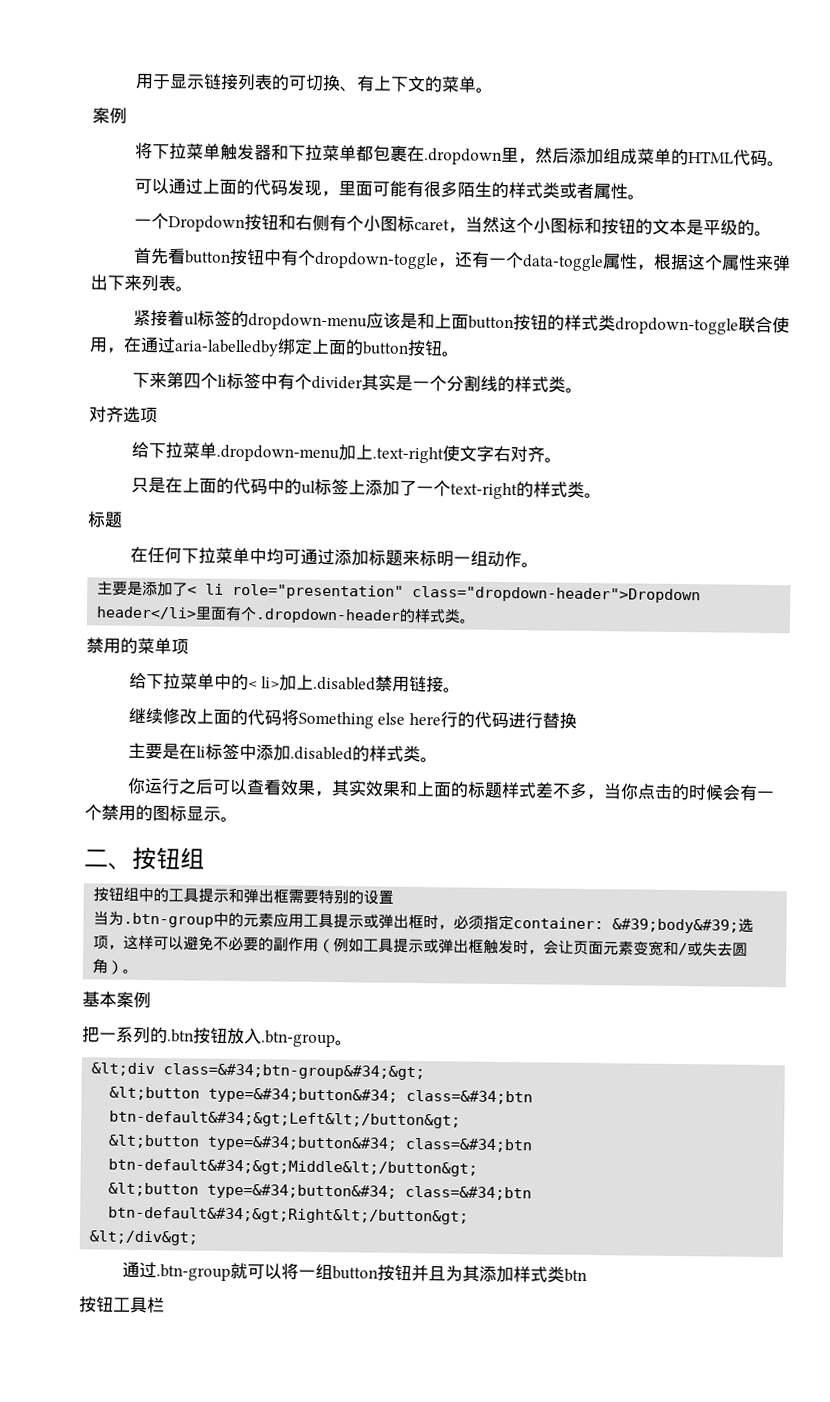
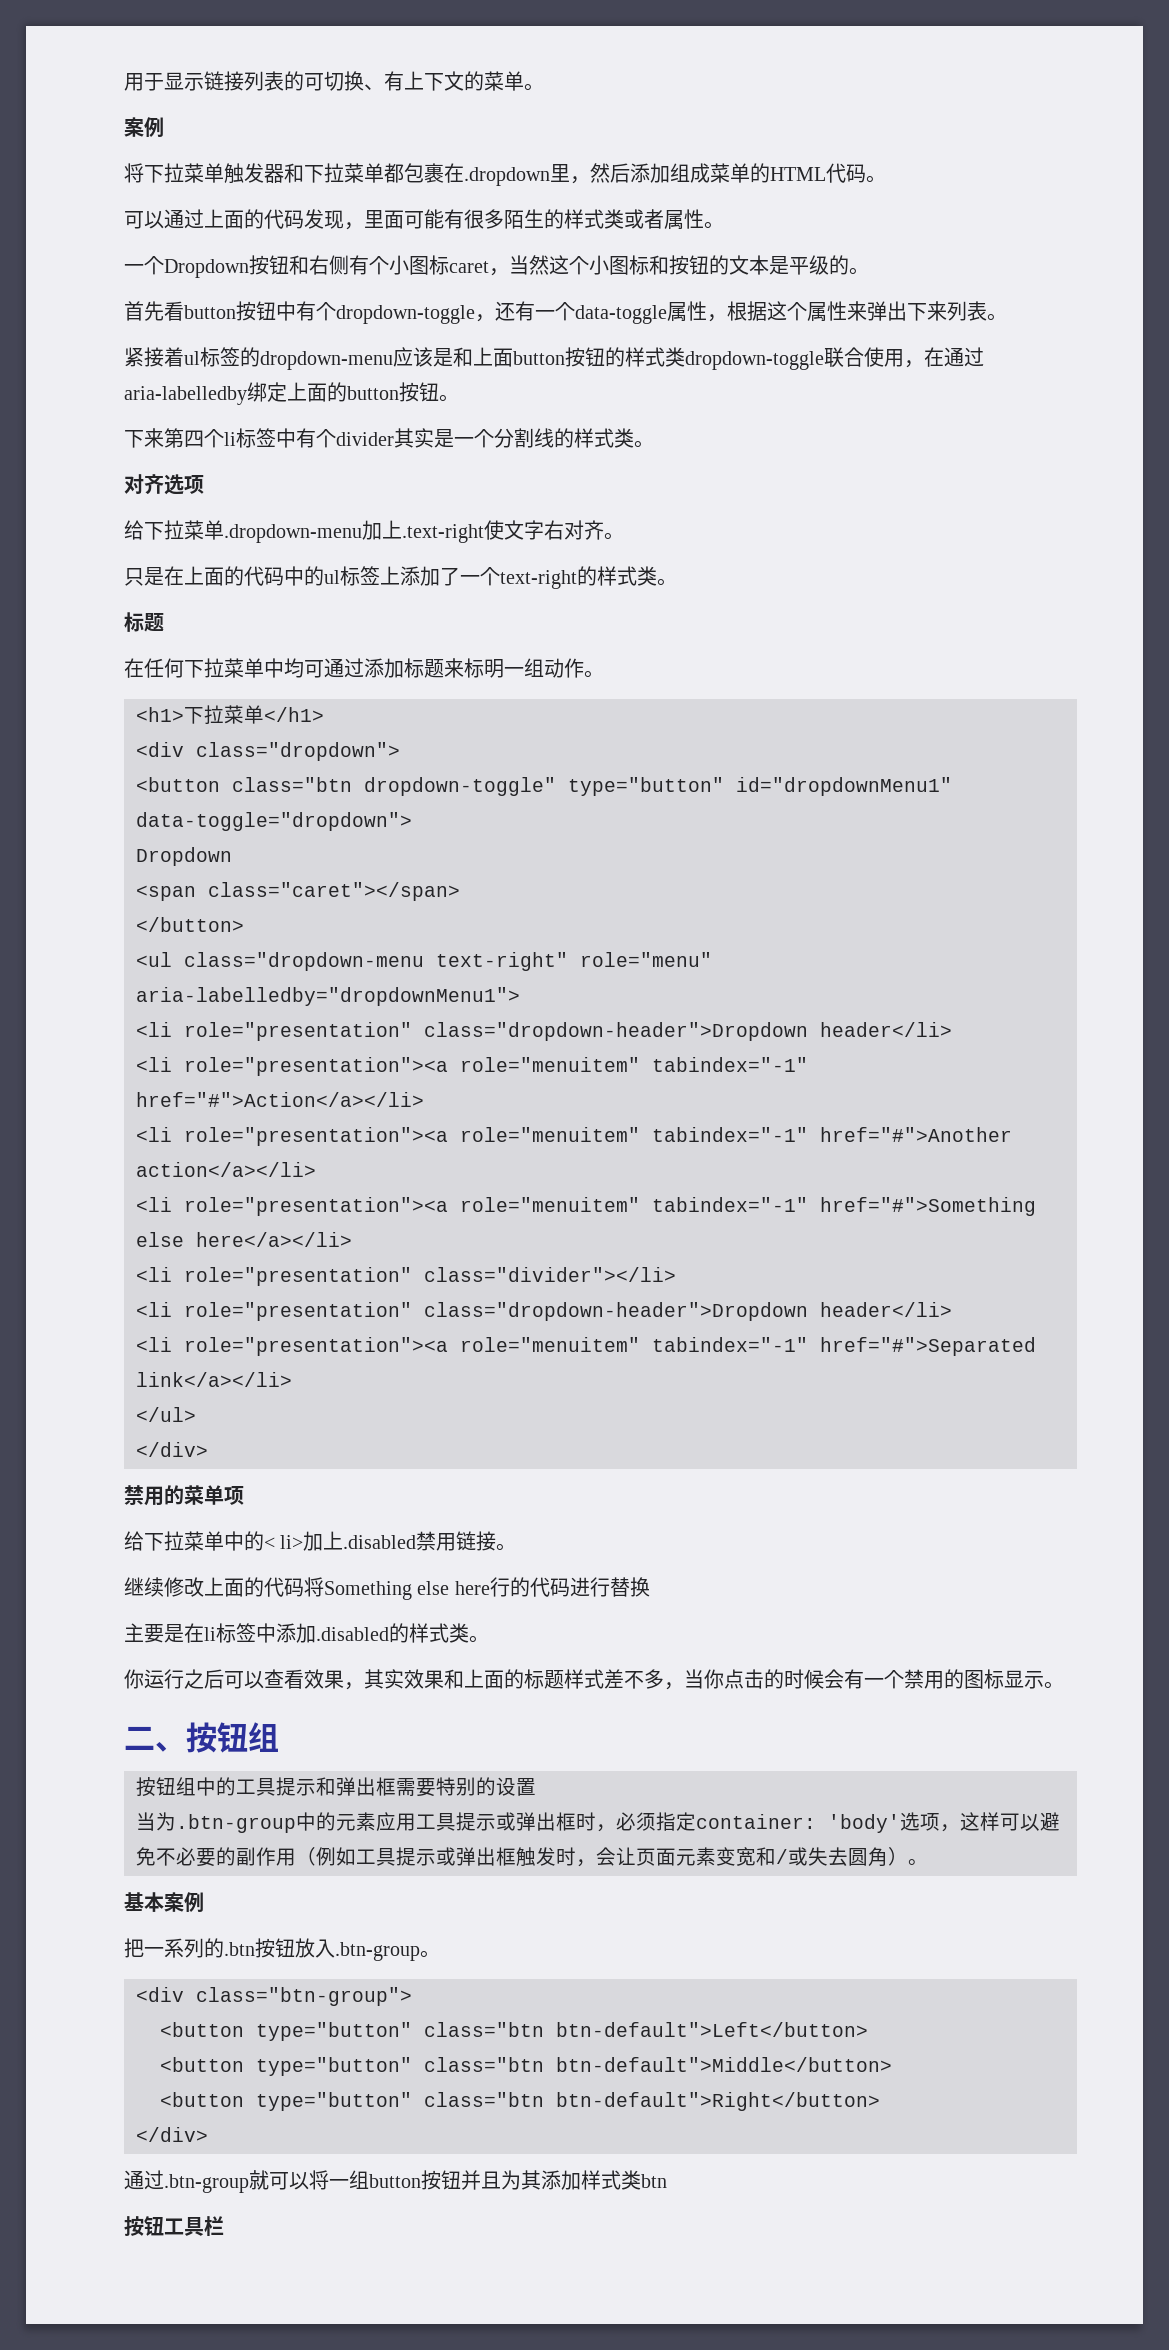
- 主要是添加了< li role="presentation" class="dropdown-header">Dropdown header</li>里面有个.dropdown-header的样式类。
+ <h1>下拉菜单</h1>
+ <div class="dropdown">
+ <button class="btn dropdown-toggle" type="button" id="dropdownMenu1" data-toggle="dropdown">
+ Dropdown
+ <span class="caret"></span>
+ </button>
+ <ul class="dropdown-menu text-right" role="menu" aria-labelledby="dropdownMenu1">
+ <li role="presentation" class="dropdown-header">Dropdown header</li>
+ <li role="presentation"><a role="menuitem" tabindex="-1" href="#">Action</a></li>
+ <li role="presentation"><a role="menuitem" tabindex="-1" href="#">Another action</a></li>
+ <li role="presentation"><a role="menuitem" tabindex="-1" href="#">Something else here</a></li>
+ <li role="presentation" class="divider"></li>
+ <li role="presentation" class="dropdown-header">Dropdown header</li>
+ <li role="presentation"><a role="menuitem" tabindex="-1" href="#">Separated link</a></li>
+ </ul>
+ </div>
- 当为.btn-group中的元素应用工具提示或弹出框时，必须指定container: &#39;body&#39;选项，这样可以避免不必要的副作用（例如工具提示或弹出框触发时，会让页面元素变宽和/或失去圆角）。
+ 当为.btn-group中的元素应用工具提示或弹出框时，必须指定container: 'body'选项，这样可以避免不必要的副作用（例如工具提示或弹出框触发时，会让页面元素变宽和/或失去圆角）。
- &lt;div class=&#34;btn-group&#34;&gt;
- &lt;button type=&#34;button&#34; class=&#34;btn btn-default&#34;&gt;Left&lt;/button&gt;
- &lt;button type=&#34;button&#34; class=&#34;btn btn-default&#34;&gt;Middle&lt;/button&gt;
- &lt;button type=&#34;button&#34; class=&#34;btn btn-default&#34;&gt;Right&lt;/button&gt;
- &lt;/div&gt;
+ <div class="btn-group">
+ <button type="button" class="btn btn-default">Left</button>
+ <button type="button" class="btn btn-default">Middle</button>
+ <button type="button" class="btn btn-default">Right</button>
+ </div>

